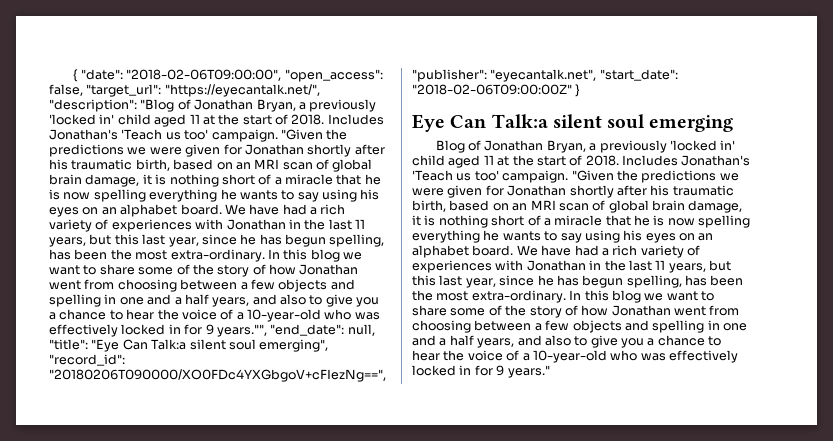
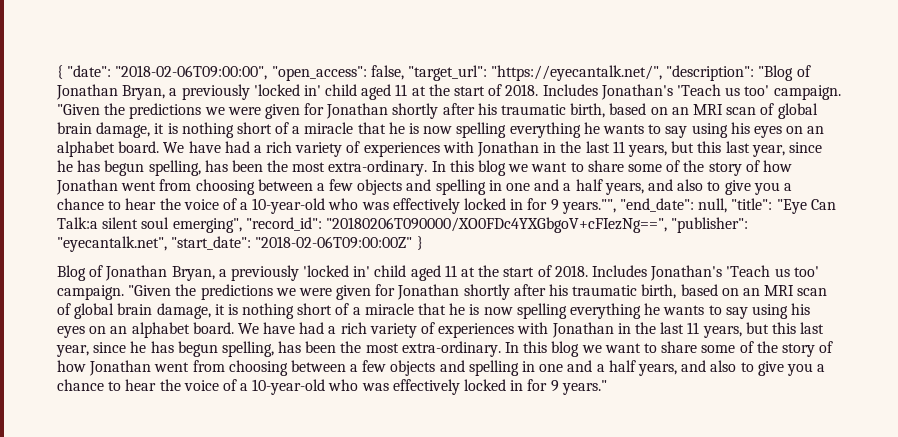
- Eye Can Talk:a silent soul emerging

